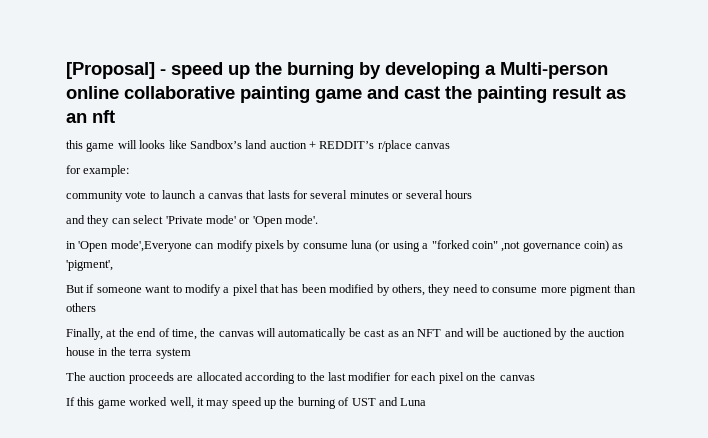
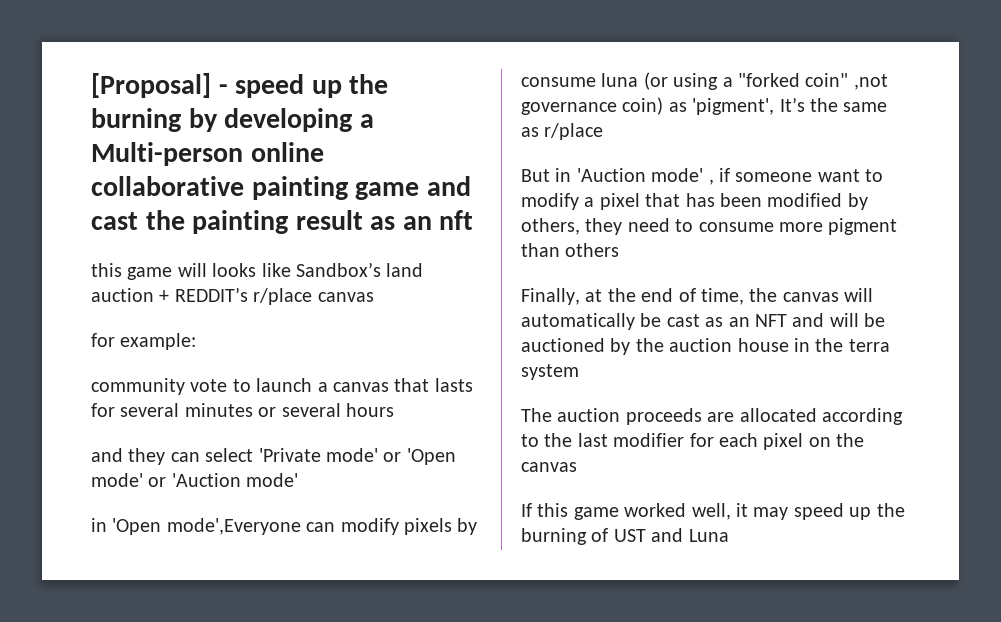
- and they can select 'Private mode' or 'Open mode'.
+ and they can select 'Private mode' or 'Open mode' or 'Auction mode'
- in 'Open mode',Everyone can modify pixels by consume luna (or using a "forked coin" ,not governance coin) as 'pigment',
- But if someone want to modify a pixel that has been modified by others, they need to consume more pigment than others
+ in 'Open mode',Everyone can modify pixels by consume luna (or using a "forked coin" ,not governance coin) as 'pigment', It’s the same as r/place
+ But in 'Auction mode' , if someone want to modify a pixel that has been modified by others, they need to consume more pigment than others

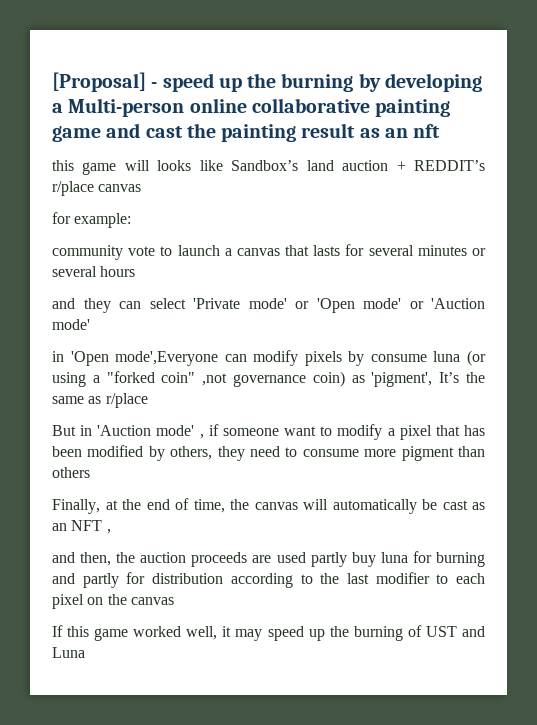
- Finally, at the end of time, the canvas will automatically be cast as an NFT and will be auctioned by the auction house in the terra system
- The auction proceeds are allocated according to the last modifier for each pixel on the canvas
+ Finally, at the end of time, the canvas will automatically be cast as an NFT ,
+ and then, the auction proceeds are used partly buy luna for burning and partly for distribution according to the last modifier to each pixel on the canvas

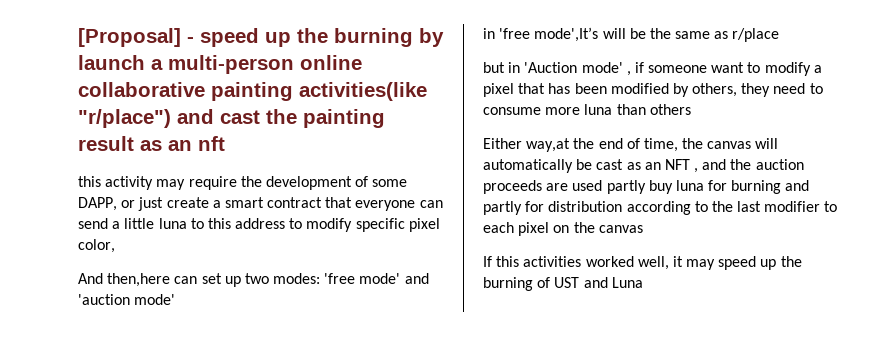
- [Proposal] - speed up the burning by developing a Multi-person online collaborative painting game and cast the painting result as an nft
+ [Proposal] - speed up the burning by launch a multi-person online collaborative painting activities(like "r/place") and cast the painting result as an nft
- this game will looks like Sandbox’s land auction + REDDIT’s r/place canvas
- for example:
- community vote to launch a canvas that lasts for several minutes or several hours
- and they can select 'Private mode' or 'Open mode' or 'Auction mode'
- in 'Open mode',Everyone can modify pixels by consume luna (or using a "forked coin" ,not governance coin) as 'pigment', It’s the same as r/place
+ this activity may require the development of some DAPP, or just create a smart contract that everyone can send a little luna to this address to modify specific pixel color,
+ And then,here can set up two modes: 'free mode' and 'auction mode'
+ in 'free mode',It’s will be the same as r/place
- But in 'Auction mode' , if someone want to modify a pixel that has been modified by others, they need to consume more pigment than others
+ but in 'Auction mode' , if someone want to modify a pixel that has been modified by others, they need to consume more luna than others
- Finally, at the end of time, the canvas will automatically be cast as an NFT ,
- and then, the auction proceeds are used partly buy luna for burning and partly for distribution according to the last modifier to each pixel on the canvas
+ Either way,at the end of time, the canvas will automatically be cast as an NFT , and the auction proceeds are used partly buy luna for burning and partly for distribution according to the last modifier to each pixel on the canvas
- If this game worked well, it may speed up the burning of UST and Luna
+ If this activities worked well, it may speed up the burning of UST and Luna

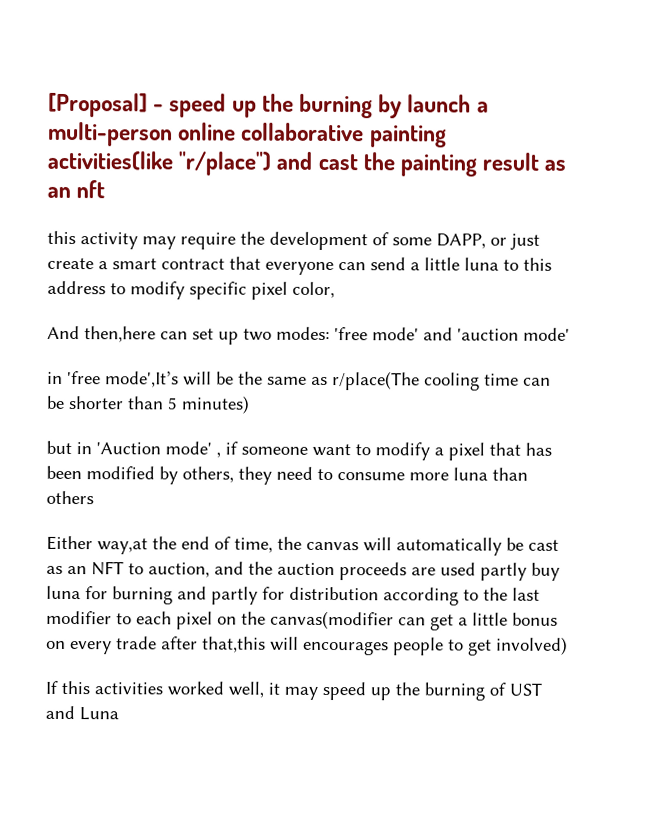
- in 'free mode',It’s will be the same as r/place
+ in 'free mode',It’s will be the same as r/place(The cooling time can be shorter than 5 minutes)
- Either way,at the end of time, the canvas will automatically be cast as an NFT , and the auction proceeds are used partly buy luna for burning and partly for distribution according to the last modifier to each pixel on the canvas
+ Either way,at the end of time, the canvas will automatically be cast as an NFT to auction, and the auction proceeds are used partly buy luna for burning and partly for distribution according to the last modifier to each pixel on the canvas(modifier can get a little bonus on every trade after that,this will encourages people to get involved)

